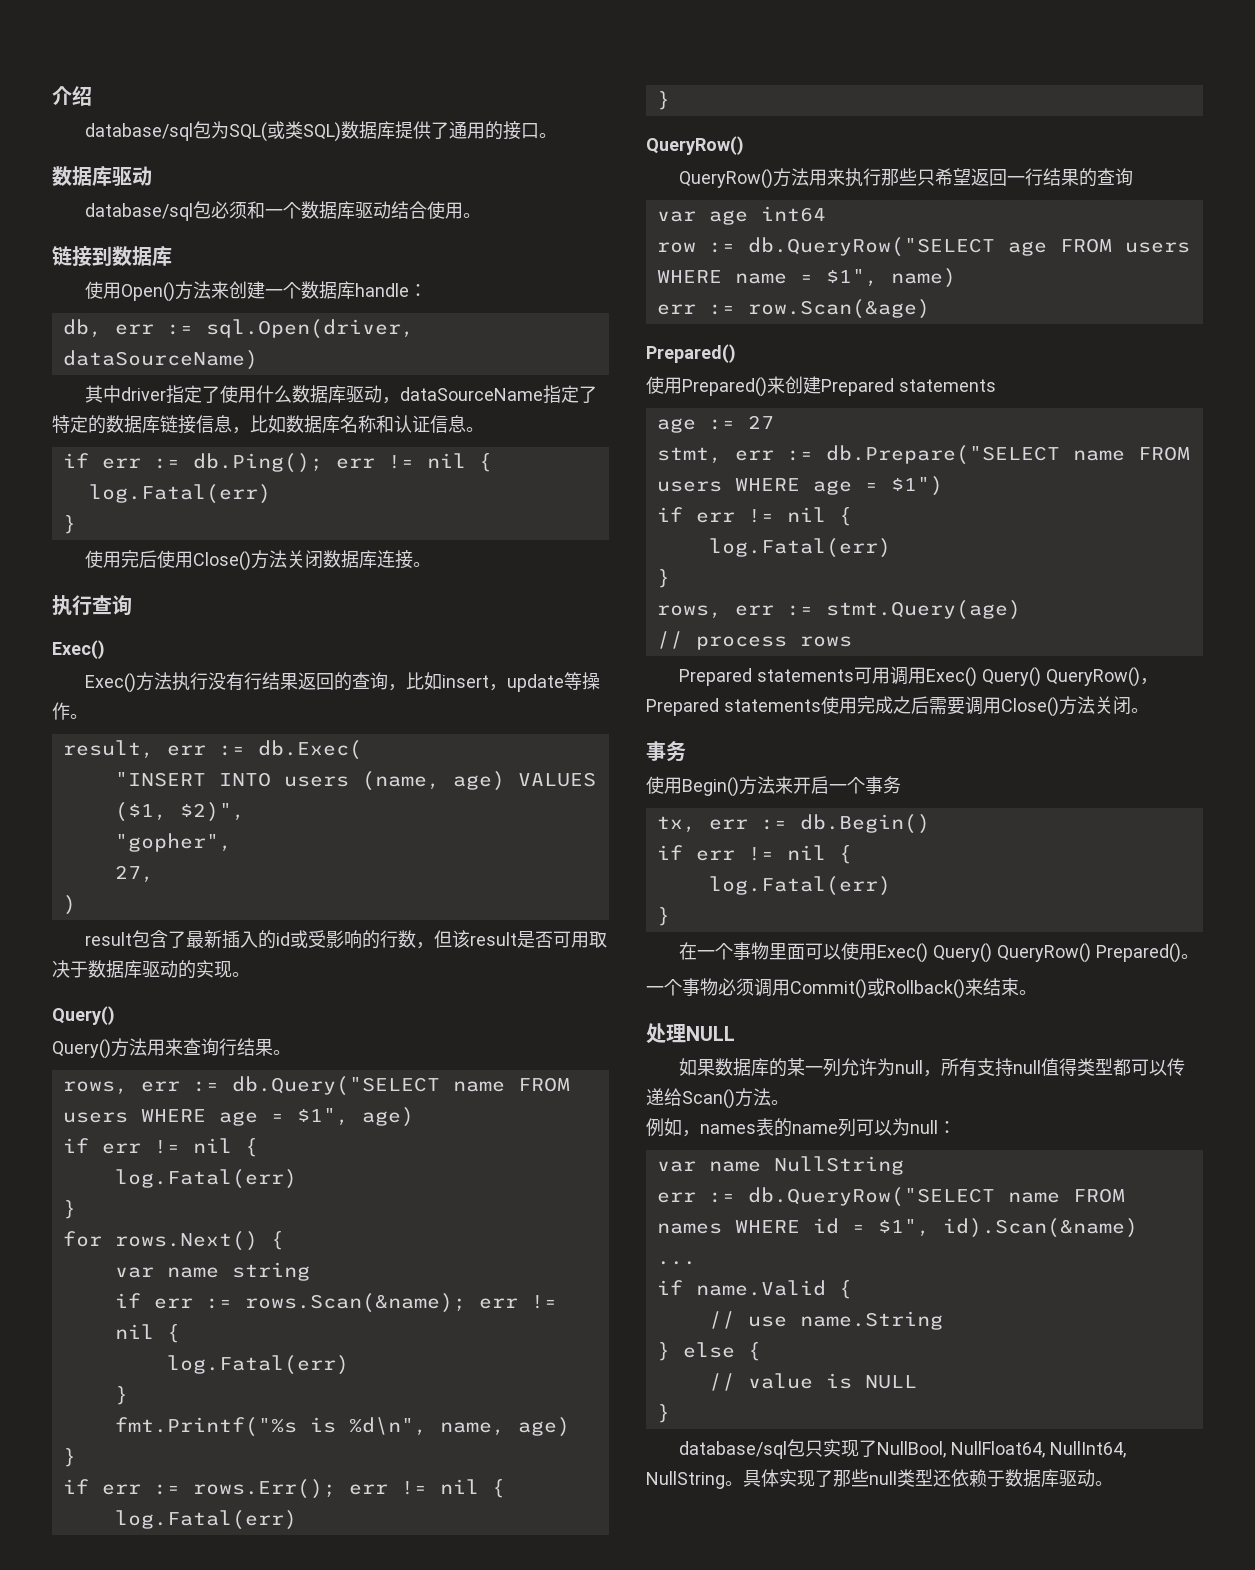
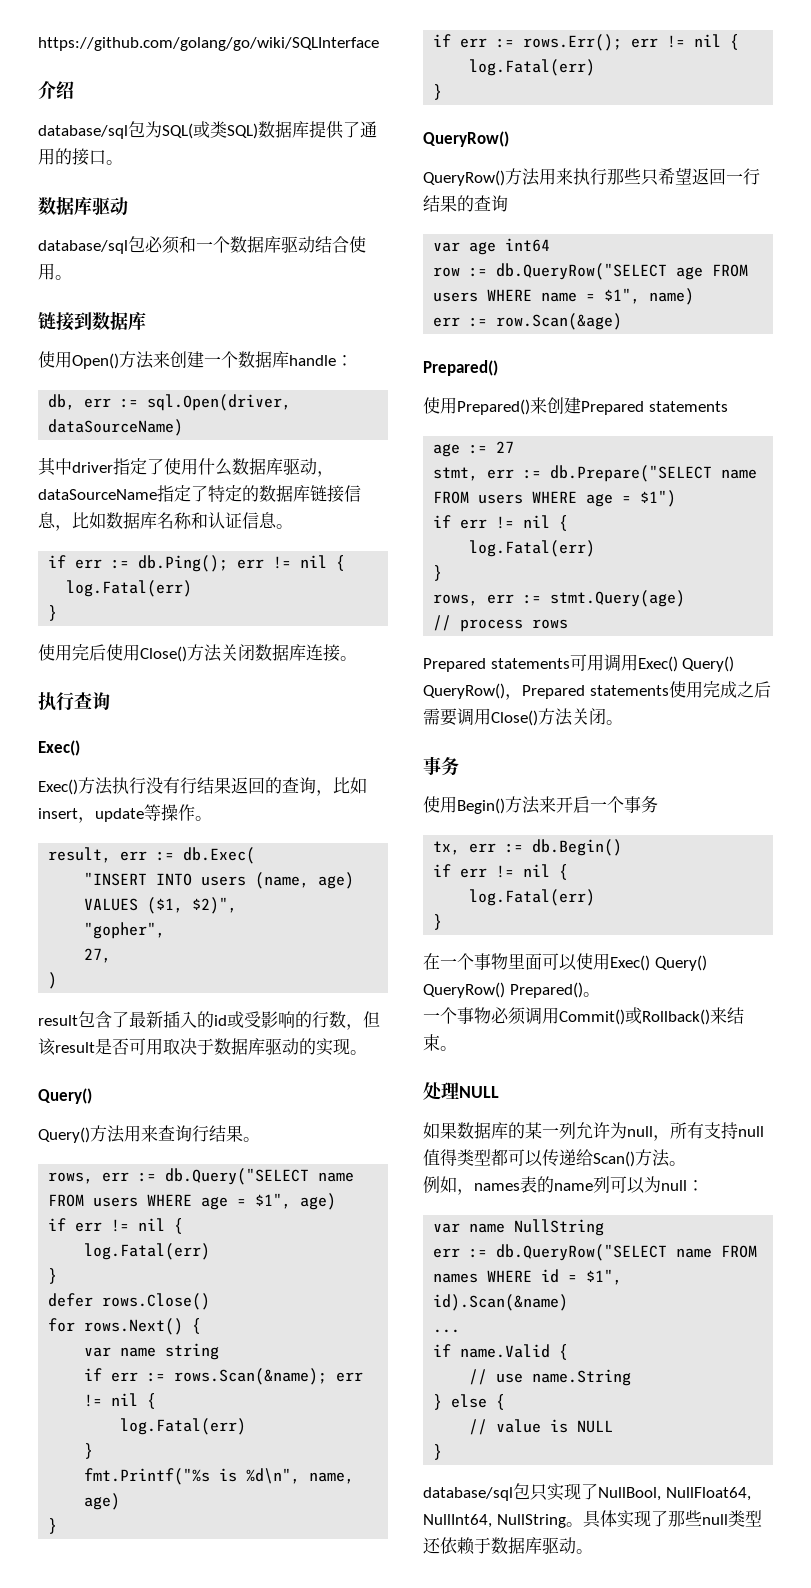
+ https://github.com/golang/go/wiki/SQLInterface
+ defer rows.Close()

